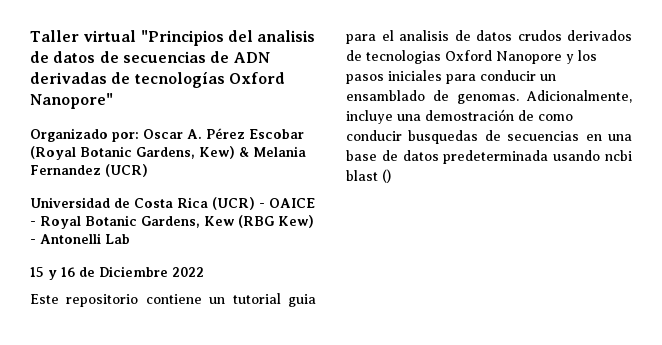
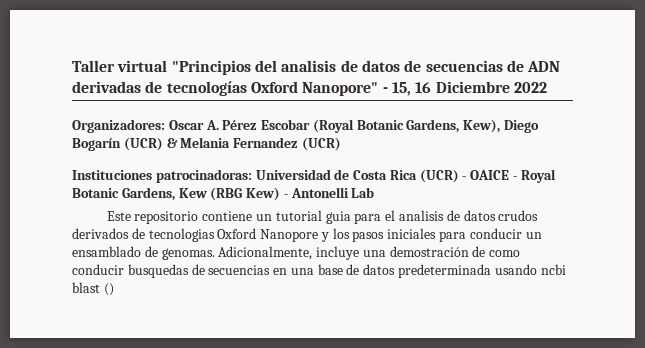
- Taller virtual "Principios del analisis de datos de secuencias de ADN derivadas de tecnologías Oxford Nanopore"
- Organizado por: Oscar A. Pérez Escobar (Royal Botanic Gardens, Kew) & Melania Fernandez (UCR)
+ Taller virtual "Principios del analisis de datos de secuencias de ADN derivadas de tecnologías Oxford Nanopore" - 15, 16 Diciembre 2022
+ Organizadores: Oscar A. Pérez Escobar (Royal Botanic Gardens, Kew), Diego Bogarín (UCR) & Melania Fernandez (UCR)
- Universidad de Costa Rica (UCR) - OAICE - Royal Botanic Gardens, Kew (RBG Kew) - Antonelli Lab
+ Instituciones patrocinadoras: Universidad de Costa Rica (UCR) - OAICE - Royal Botanic Gardens, Kew (RBG Kew) - Antonelli Lab
- 15 y 16 de Diciembre 2022

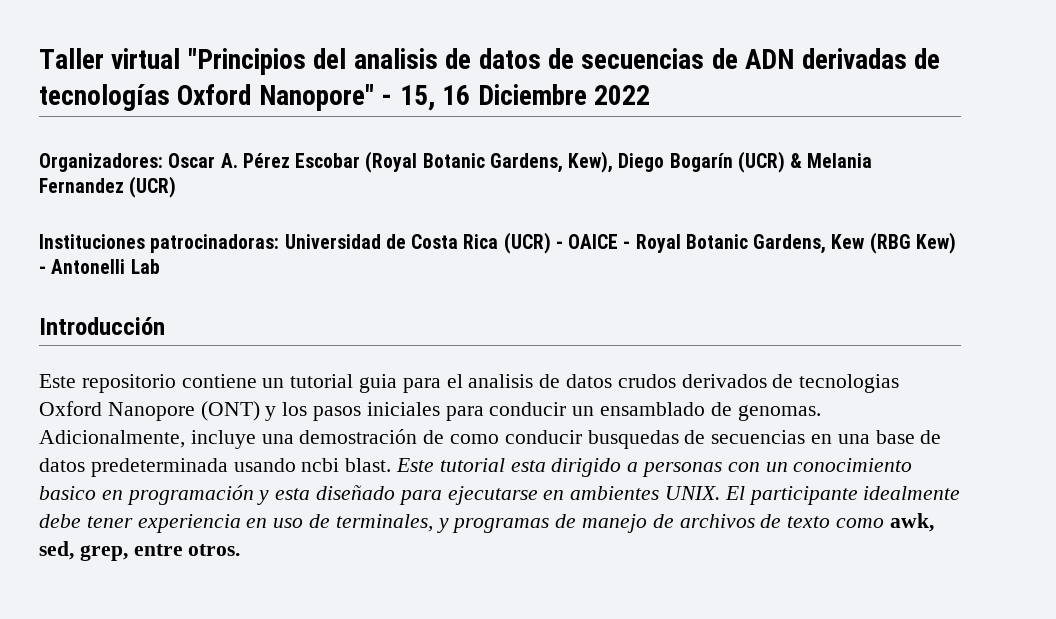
+ Introducción
- Este repositorio contiene un tutorial guia para el analisis de datos crudos derivados de tecnologias Oxford Nanopore y los pasos iniciales para conducir un ensamblado de genomas.
+ Este repositorio contiene un tutorial guia para el analisis de datos crudos derivados de tecnologias Oxford Nanopore (ONT) y los pasos iniciales para conducir un ensamblado de genomas.
- Adicionalmente, incluye una demostración de como conducir busquedas de secuencias en una base de datos predeterminada usando ncbi blast ()
+ Adicionalmente, incluye una demostración de como conducir busquedas de secuencias en una base de datos predeterminada usando ncbi blast. Este tutorial esta dirigido a personas con un conocimiento basico en programación y esta diseñado para ejecutarse en ambientes UNIX. El participante idealmente debe tener experiencia en uso de terminales, y programas de manejo de archivos de texto como awk, sed, grep, entre otros.

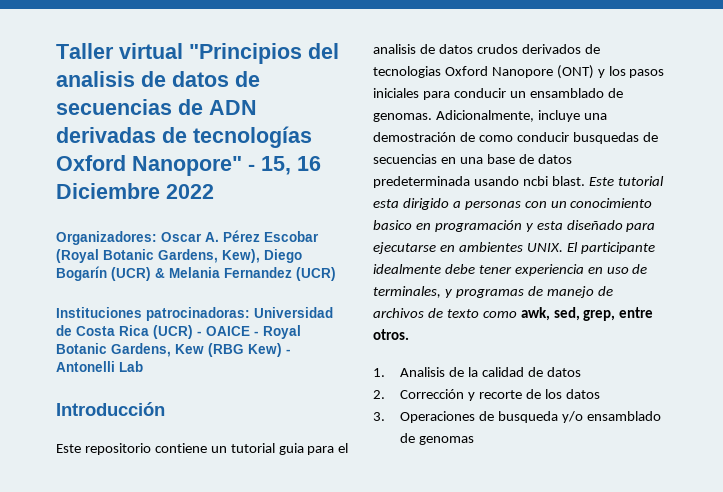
+ 1. Analisis de la calidad de datos
+ 2. Corrección y recorte de los datos
+ 3. Operaciones de busqueda y/o ensamblado de genomas

